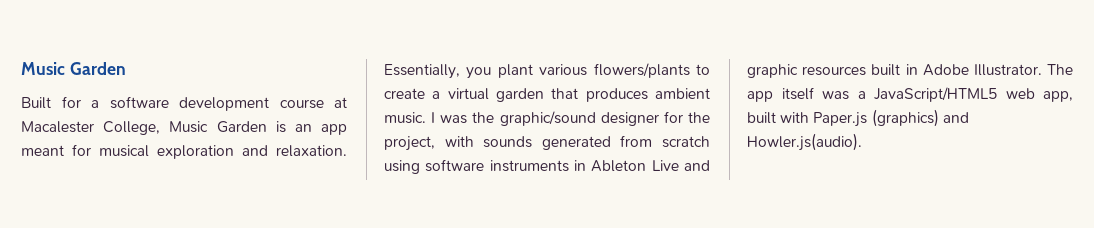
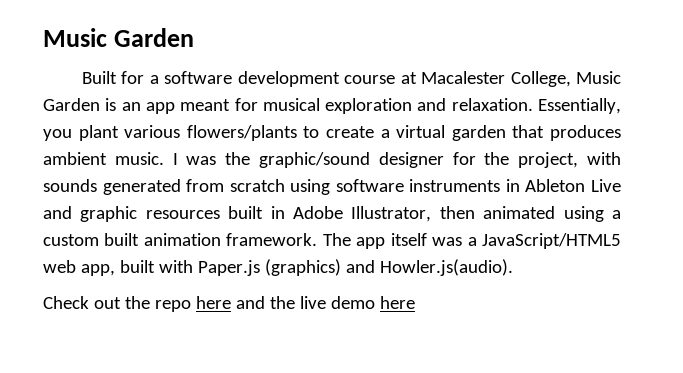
- I was the graphic/sound designer for the project, with sounds generated from scratch using software instruments in Ableton Live and graphic resources built in Adobe Illustrator.
+ I was the graphic/sound designer for the project, with sounds generated from scratch using software instruments in Ableton Live and graphic resources built in Adobe Illustrator, then animated using a custom built animation framework.
+ Check out the repo here and the live demo here

